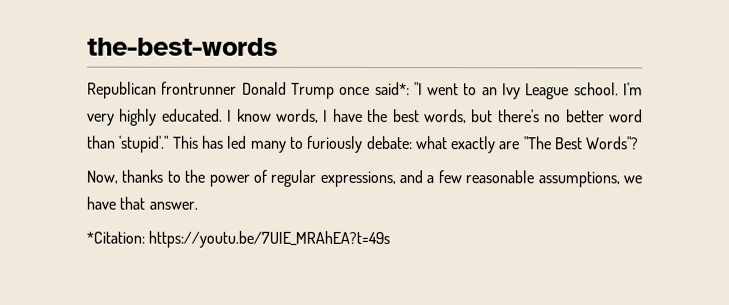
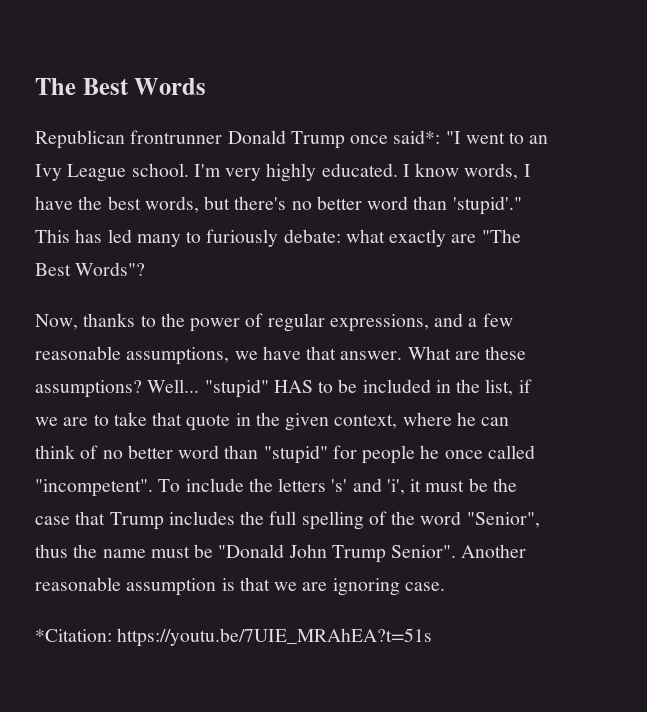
- the-best-words
+ The Best Words
+ What are these assumptions? Well... "stupid" HAS to be included in the list, if we are to take that quote in the given context, where he can think of no better word than "stupid" for people he once called "incompetent". To include the letters 's' and 'i', it must be the case that Trump includes the full spelling of the word "Senior", thus the name must be "Donald John Trump Senior". Another reasonable assumption is that we are ignoring case.
- *Citation: https://youtu.be/7UIE_MRAhEA?t=49s
+ *Citation: https://youtu.be/7UIE_MRAhEA?t=51s

